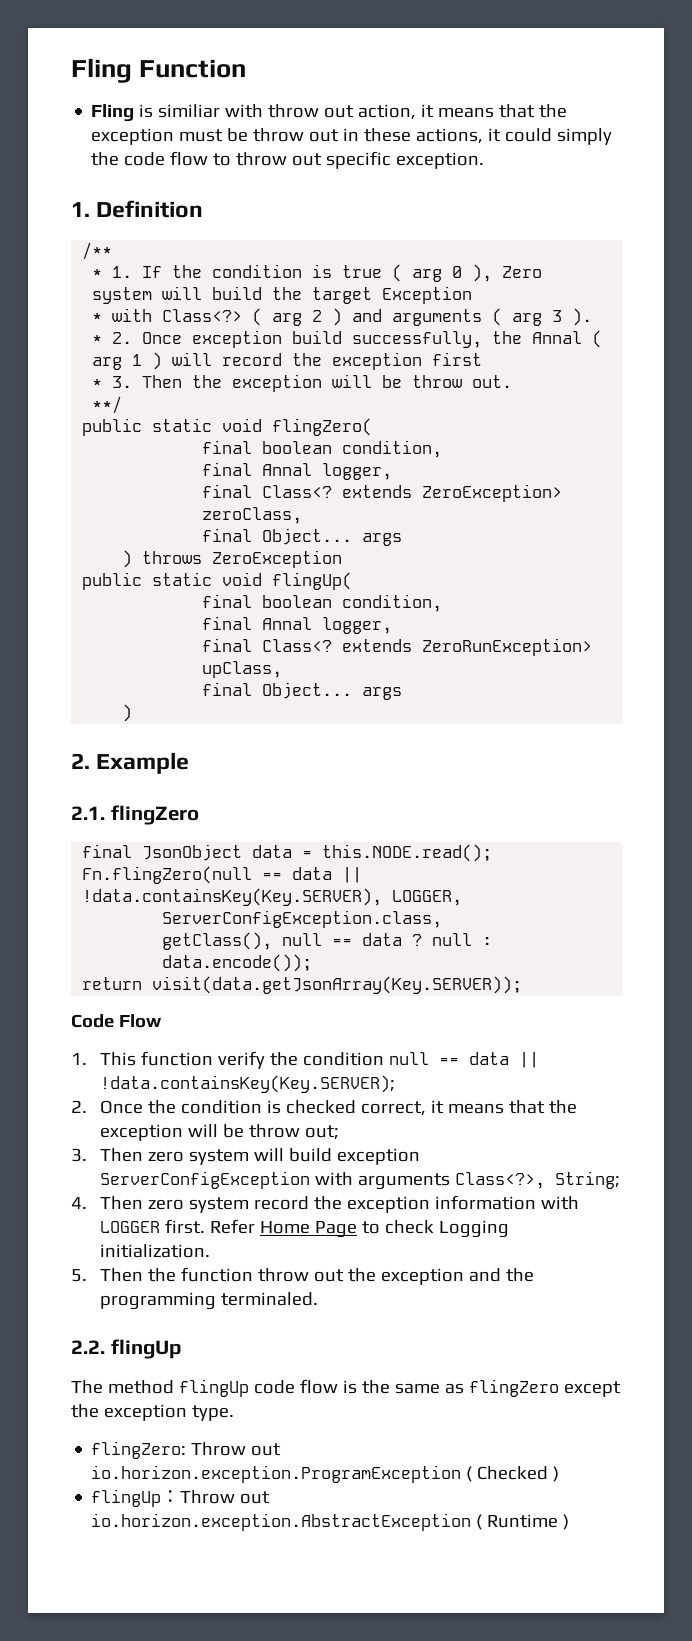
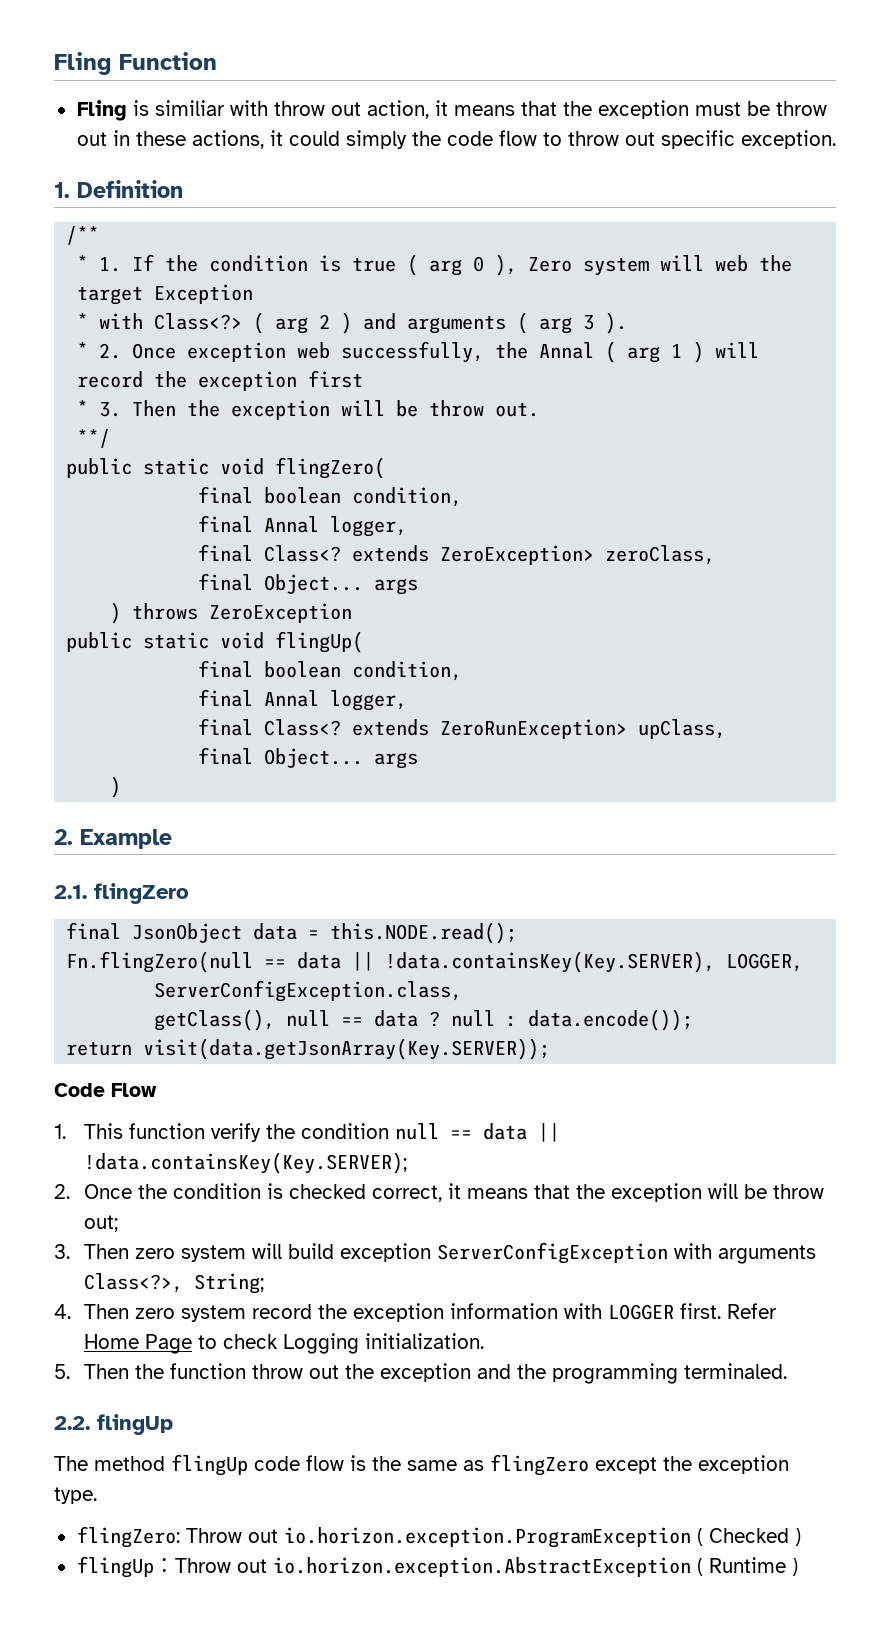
- * 1. If the condition is true ( arg 0 ), Zero system will build the target Exception
+ * 1. If the condition is true ( arg 0 ), Zero system will web the target Exception
- * 2. Once exception build successfully, the Annal ( arg 1 ) will record the exception first
+ * 2. Once exception web successfully, the Annal ( arg 1 ) will record the exception first

